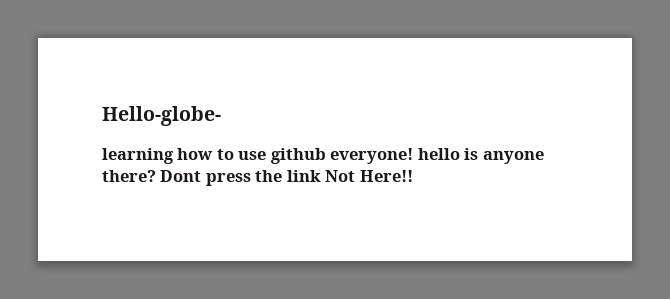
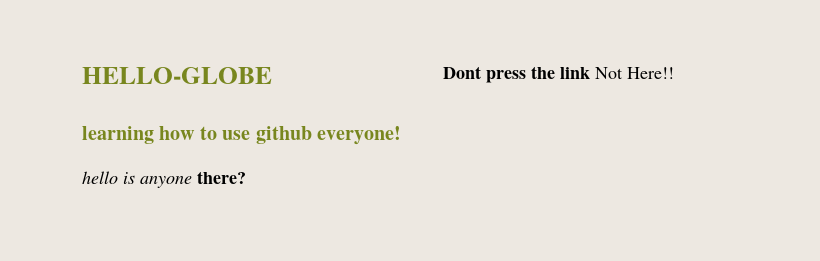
- Hello-globe-
+ HELLO-GLOBE
- learning how to use github everyone! hello is anyone there? Dont press the link Not Here!!
+ learning how to use github everyone!
+ hello is anyone there?
+ Dont press the link Not Here!!

